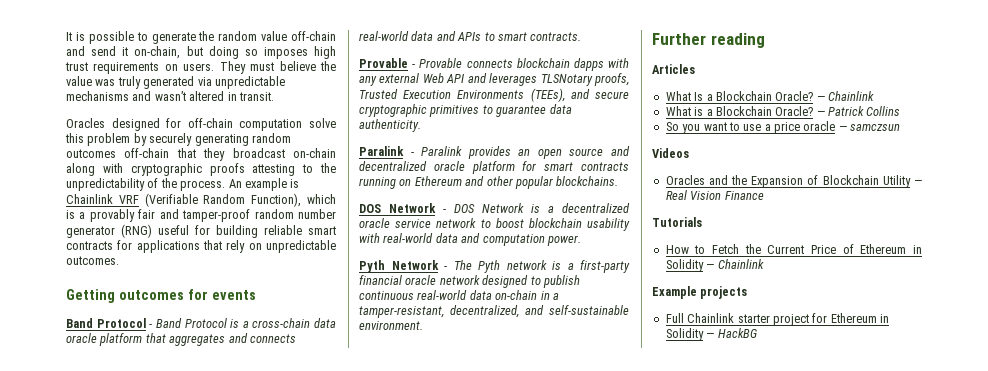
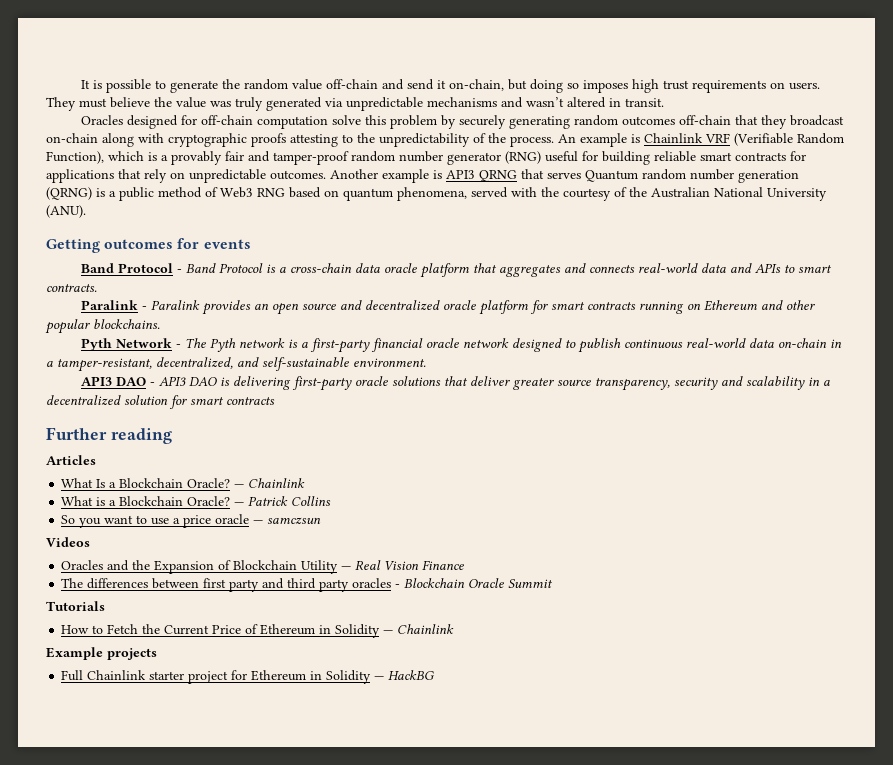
+ Another example is API3 QRNG that serves Quantum random number generation (QRNG) is a public method of Web3 RNG based on quantum phenomena, served with the courtesy of the Australian National University (ANU).
- Provable - Provable connects blockchain dapps with any external Web API and leverages TLSNotary proofs, Trusted Execution Environments (TEEs), and secure cryptographic primitives to guarantee data authenticity.
- DOS Network - DOS Network is a decentralized oracle service network to boost blockchain usability with real-world data and computation power.
+ API3 DAO - API3 DAO is delivering first-party oracle solutions that deliver greater source transparency, security and scalability in a decentralized solution for smart contracts
+ The differences between first party and third party oracles - Blockchain Oracle Summit

